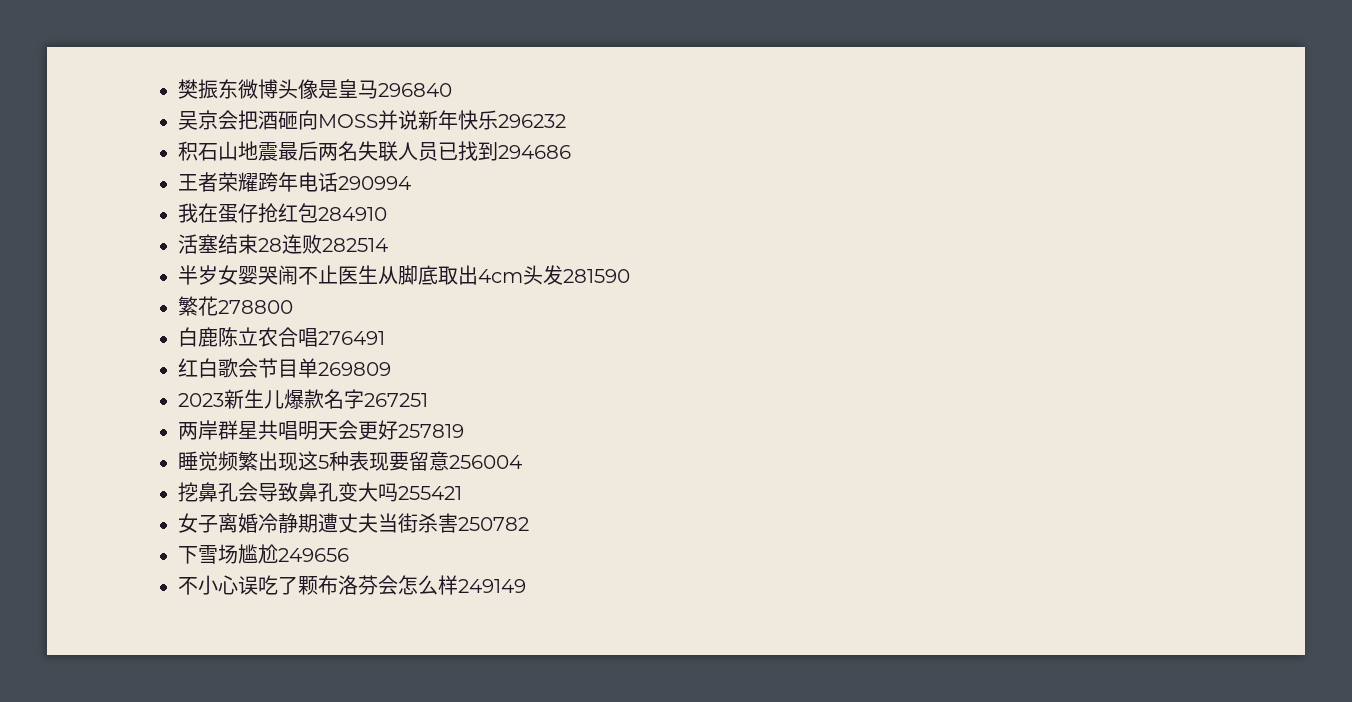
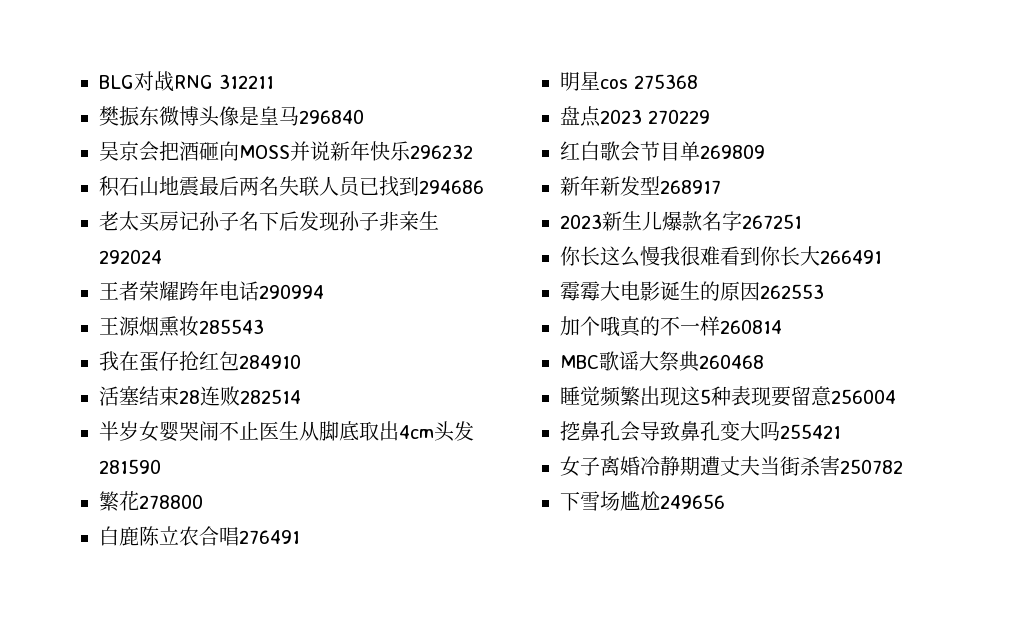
+ BLG对战RNG 312211
+ 老太买房记孙子名下后发现孙子非亲生292024
+ 王源烟熏妆285543
+ 明星cos 275368
+ 盘点2023 270229
+ 新年新发型268917
- 两岸群星共唱明天会更好257819
+ 你长这么慢我很难看到你长大266491
+ 霉霉大电影诞生的原因262553
+ 加个哦真的不一样260814
+ MBC歌谣大祭典260468
- 不小心误吃了颗布洛芬会怎么样249149

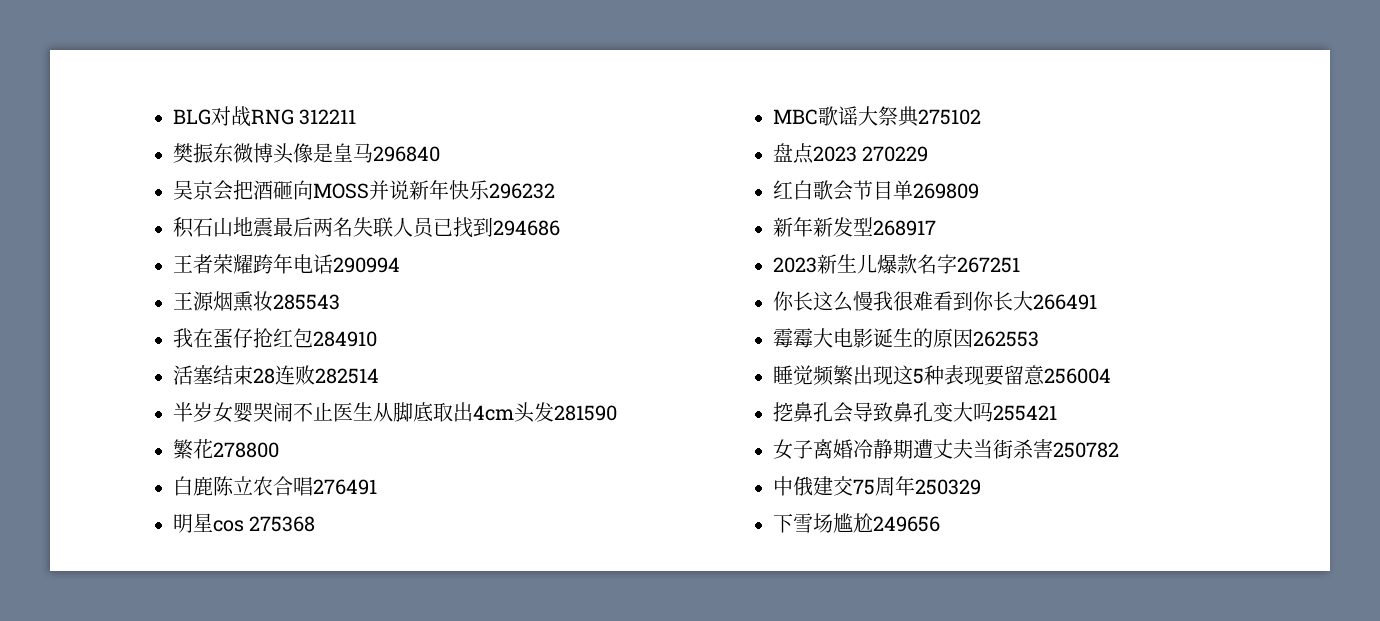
- 老太买房记孙子名下后发现孙子非亲生292024
+ MBC歌谣大祭典275102
- 加个哦真的不一样260814
- MBC歌谣大祭典260468
+ 中俄建交75周年250329

